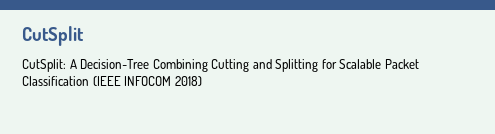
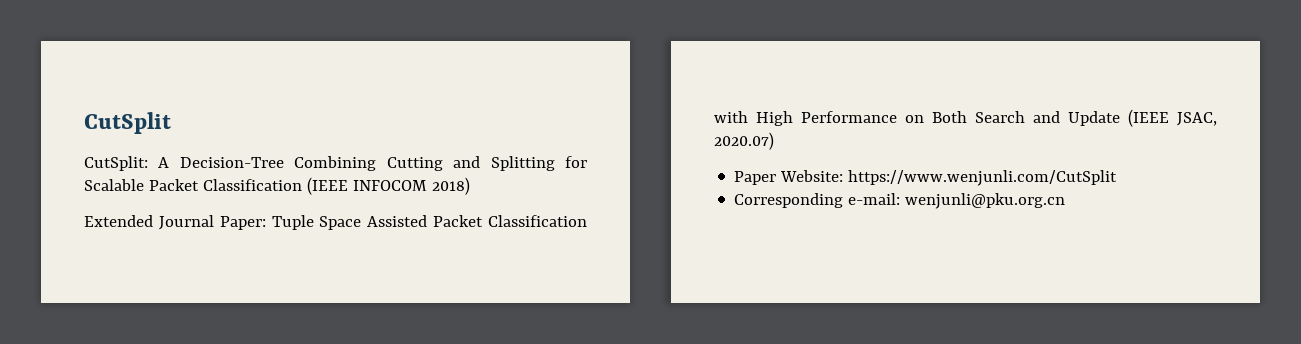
+ Extended Journal Paper: Tuple Space Assisted Packet Classification with High Performance on Both Search and Update (IEEE JSAC, 2020.07)
+ Paper Website: https://www.wenjunli.com/CutSplit
+ Corresponding e-mail: wenjunli@pku.org.cn

